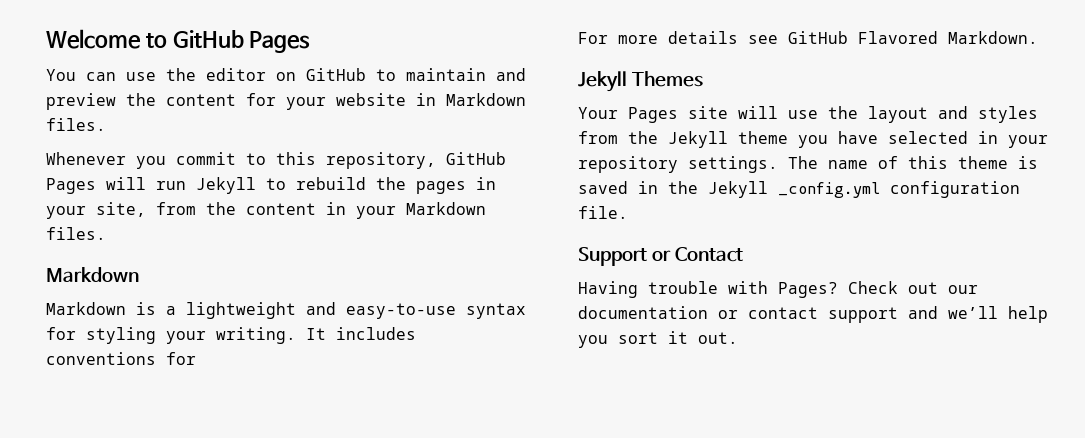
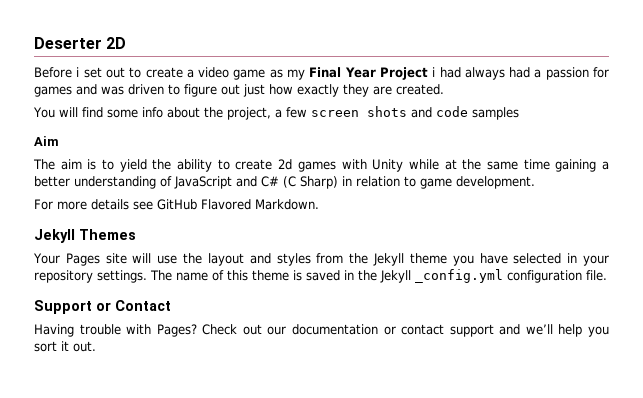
- Welcome to GitHub Pages
- You can use the editor on GitHub to maintain and preview the content for your website in Markdown files.
- Whenever you commit to this repository, GitHub Pages will run Jekyll to rebuild the pages in your site, from the content in your Markdown files.
- Markdown
- Markdown is a lightweight and easy-to-use syntax for styling your writing. It includes conventions for
+ Deserter 2D
+ Before i set out to create a video game as my Final Year Project i had always had a passion for games and was driven to figure out just how exactly they are created.
+ You will find some info about the project, a few screen shots and code samples
+ Aim
+ The aim is to yield the ability to create 2d games with Unity while at the same time gaining a better understanding of JavaScript and C# (C Sharp) in relation to game development.

